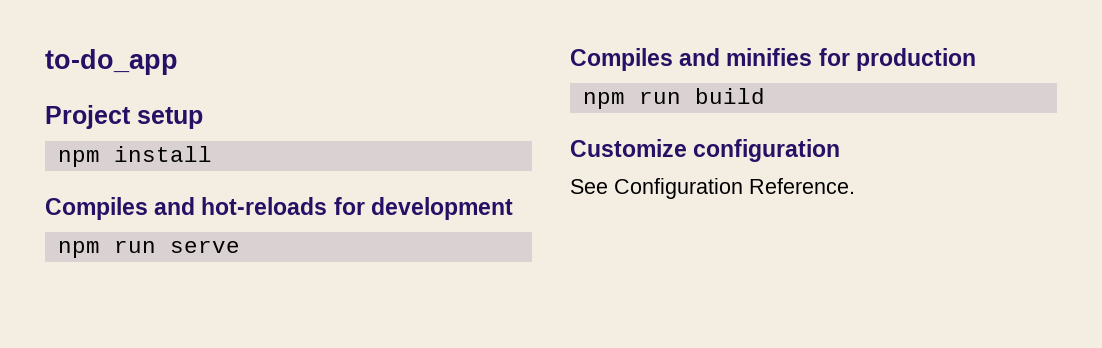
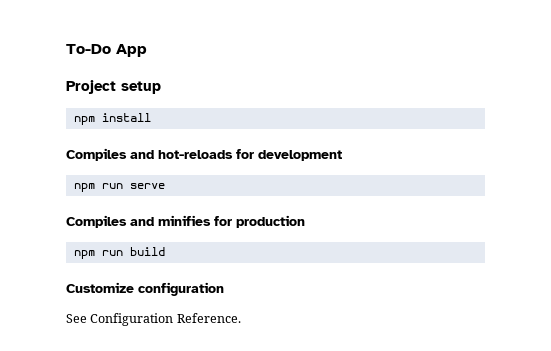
- to-do_app
+ To-Do App

